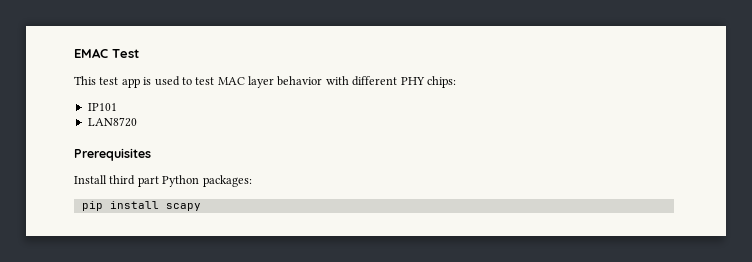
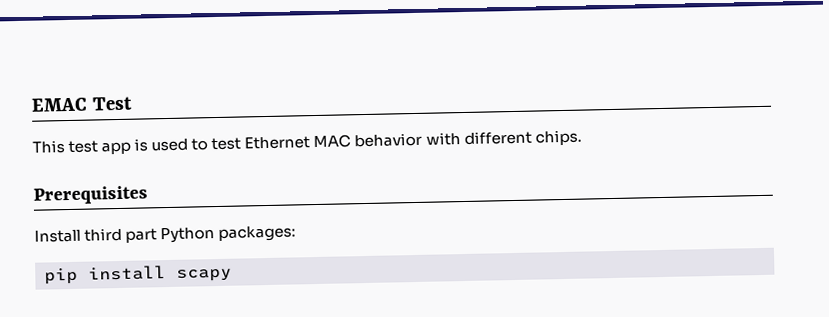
- This test app is used to test MAC layer behavior with different PHY chips:
- IP101
- LAN8720
+ This test app is used to test Ethernet MAC behavior with different chips.

